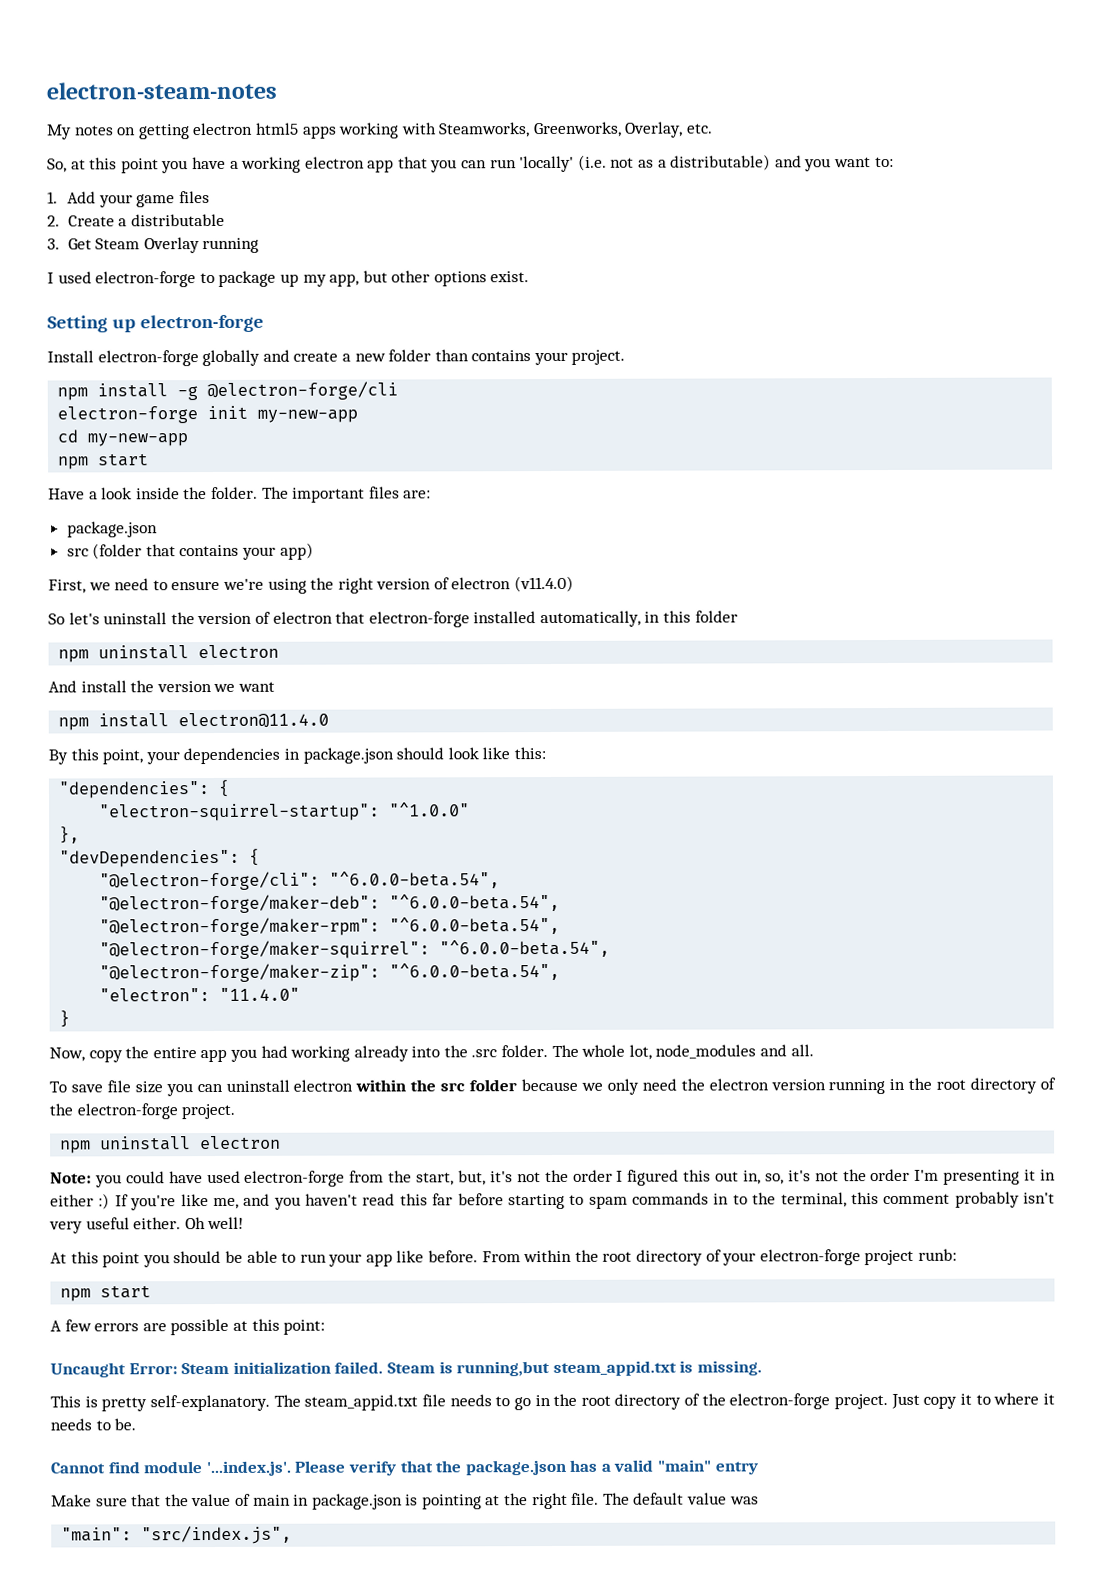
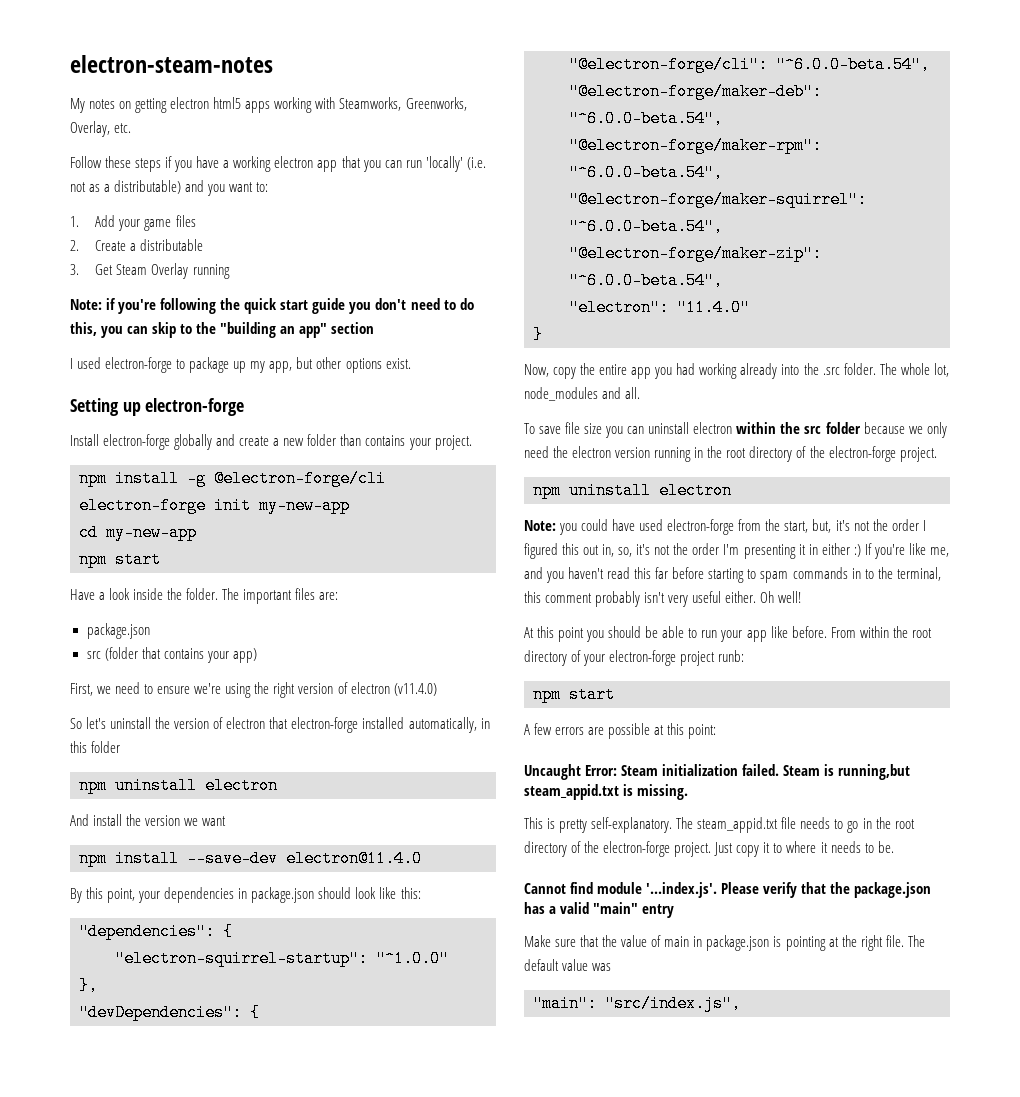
- So, at this point you have a working electron app that you can run 'locally' (i.e. not as a distributable) and you want to:
+ Follow these steps if you have a working electron app that you can run 'locally' (i.e. not as a distributable) and you want to:
+ Note: if you're following the quick start guide you don't need to do this, you can skip to the "building an app" section
- npm install electron@11.4.0
+ npm install --save-dev electron@11.4.0

